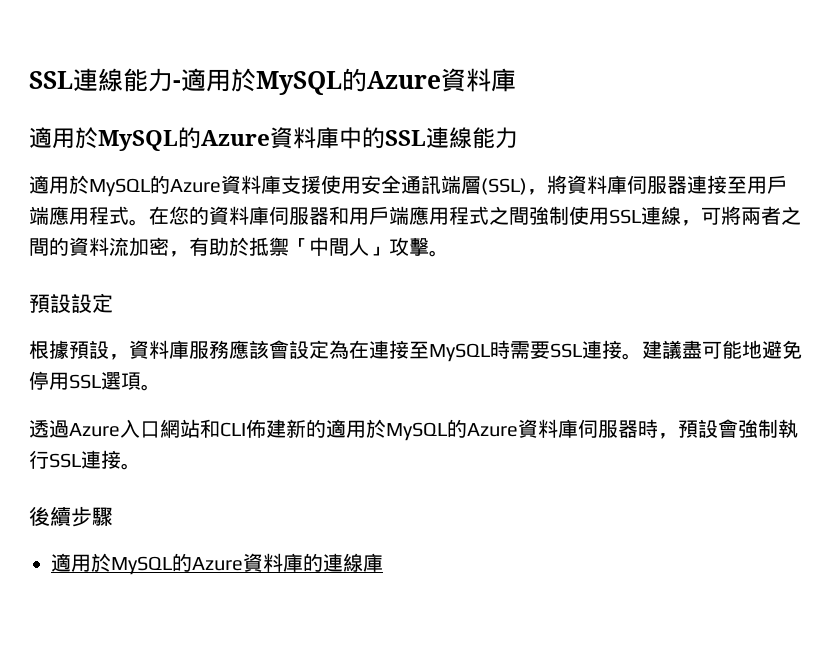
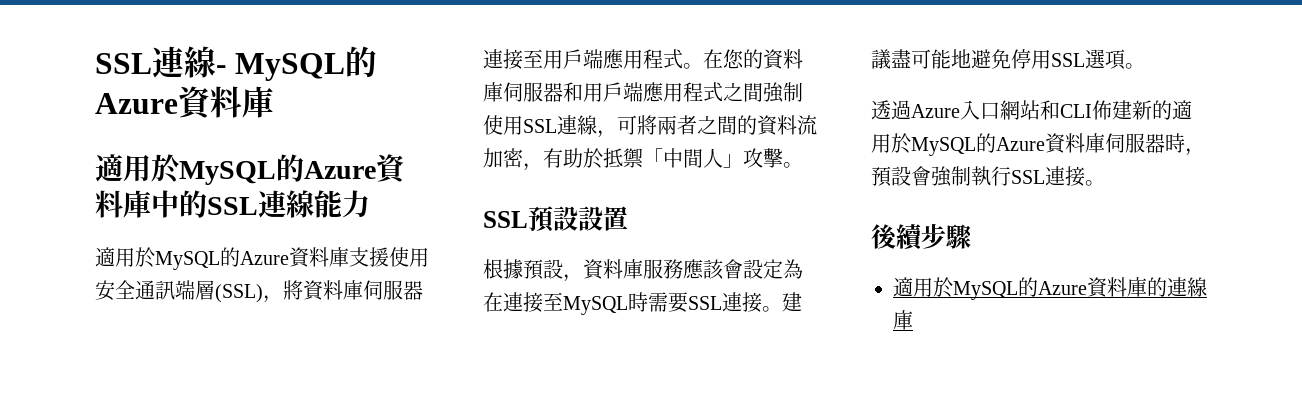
- SSL連線能力-適用於MySQL的Azure資料庫
+ SSL連線- MySQL的Azure資料庫
- 預設設定
+ SSL預設設置

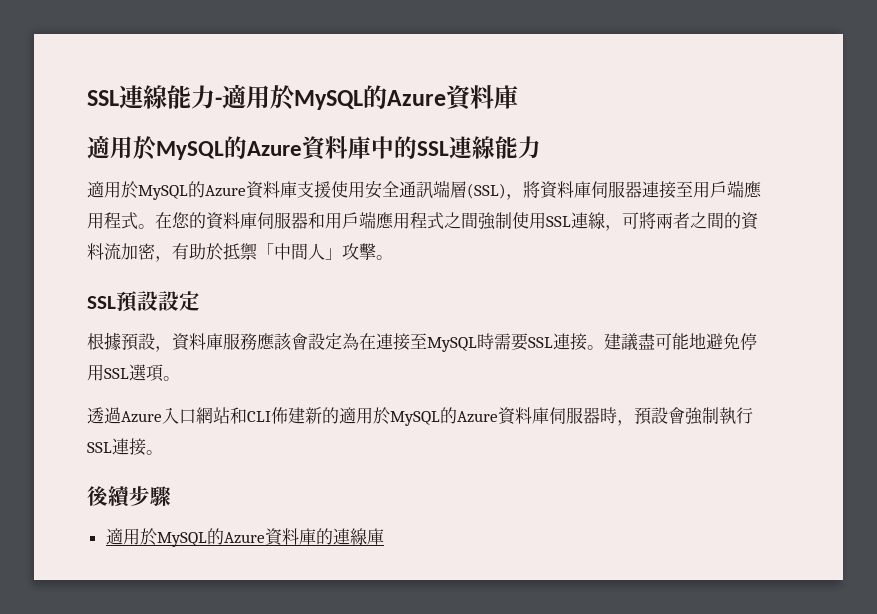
- SSL連線- MySQL的Azure資料庫
+ SSL連線能力-適用於MySQL的Azure資料庫
- SSL預設設置
+ SSL預設設定

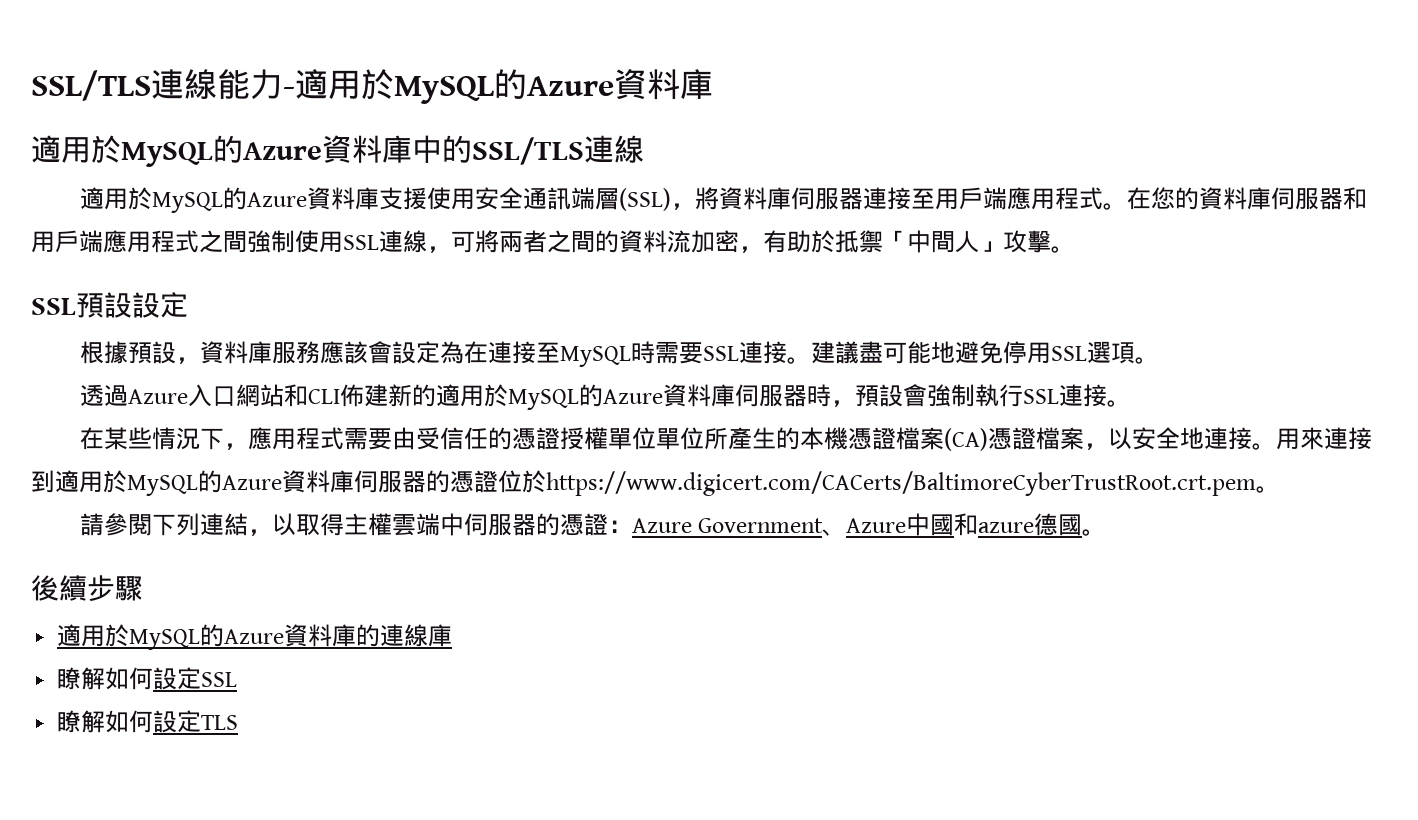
- SSL連線能力-適用於MySQL的Azure資料庫
+ SSL/TLS連線能力-適用於MySQL的Azure資料庫
- 適用於MySQL的Azure資料庫中的SSL連線能力
+ 適用於MySQL的Azure資料庫中的SSL/TLS連線
+ 在某些情況下，應用程式需要由受信任的憑證授權單位單位所產生的本機憑證檔案(CA)憑證檔案，以安全地連接。用來連接到適用於MySQL的Azure資料庫伺服器的憑證位於https://www.digicert.com/CACerts/BaltimoreCyberTrustRoot.crt.pem。
+ 請參閱下列連結，以取得主權雲端中伺服器的憑證：Azure Government、Azure中國和azure德國。
+ 瞭解如何設定SSL
+ 瞭解如何設定TLS

